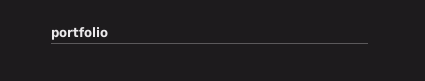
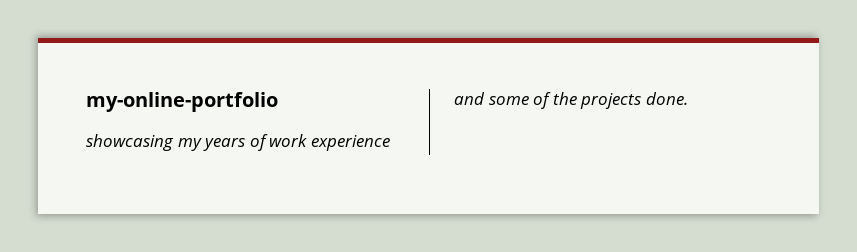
- portfolio
+ my-online-portfolio
+ showcasing my years of work experience and some of the projects done.

